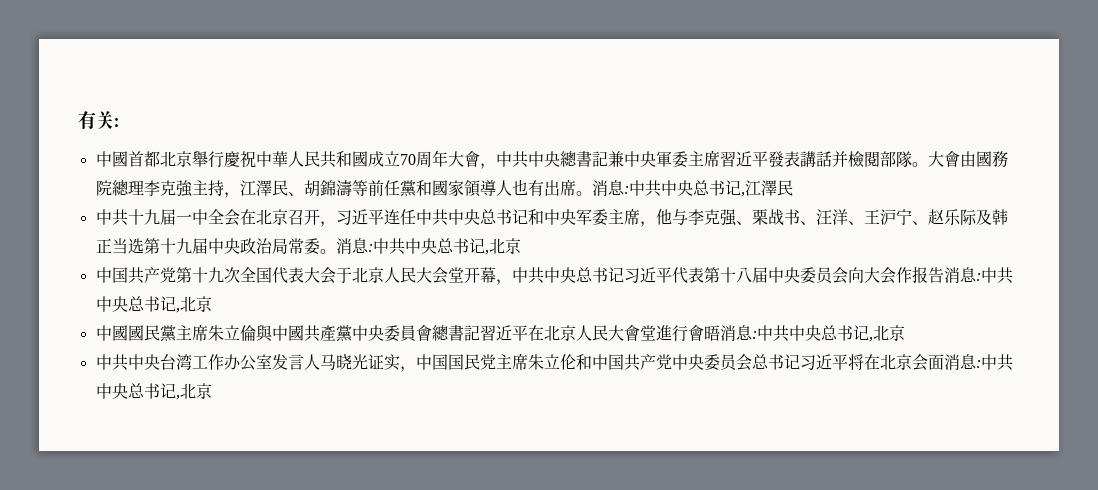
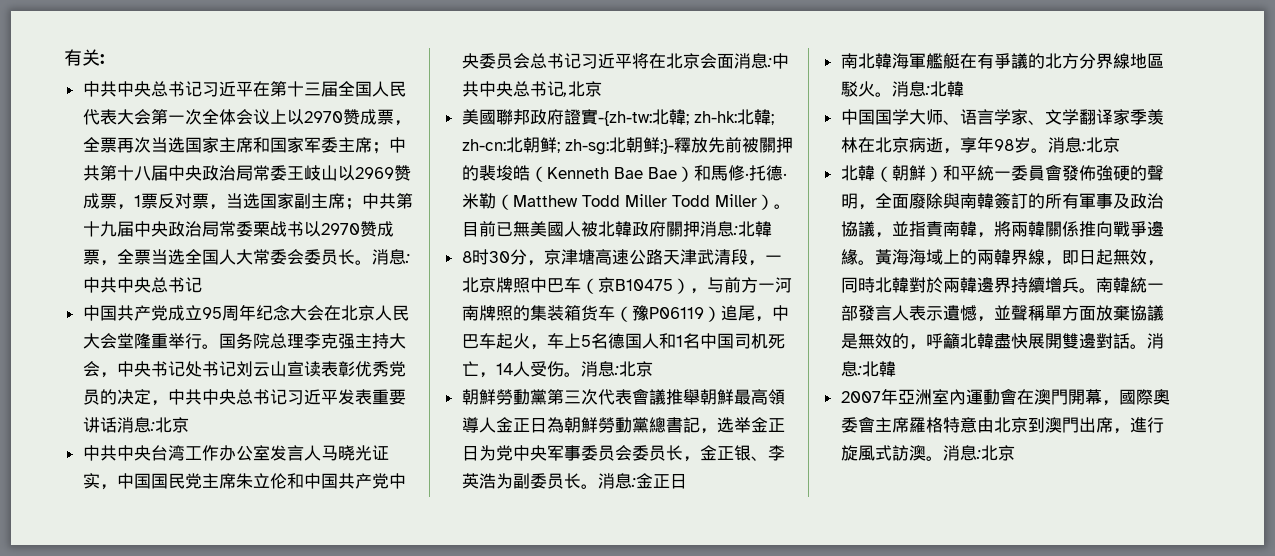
- 中國首都北京舉行慶祝中華人民共和國成立70周年大會，中共中央總書記兼中央軍委主席習近平發表講話并檢閱部隊。大會由國務院總理李克強主持，江澤民、胡錦濤等前任黨和國家領導人也有出席。消息:中共中央总书记,江澤民
- 中共十九届一中全会在北京召开，习近平连任中共中央总书记和中央军委主席，他与李克强、栗战书、汪洋、王沪宁、赵乐际及韩正当选第十九届中央政治局常委。消息:中共中央总书记,北京
- 中国共产党第十九次全国代表大会于北京人民大会堂开幕，中共中央总书记习近平代表第十八届中央委员会向大会作报告消息:中共中央总书记,北京
- 中國國民黨主席朱立倫與中國共產黨中央委員會總書記習近平在北京人民大會堂進行會晤消息:中共中央总书记,北京
+ 中共中央总书记习近平在第十三届全国人民代表大会第一次全体会议上以2970赞成票，全票再次当选国家主席和国家军委主席；中共第十八届中央政治局常委王岐山以2969赞成票，1票反对票，当选国家副主席；中共第十九届中央政治局常委栗战书以2970赞成票，全票当选全国人大常委会委员长。消息:中共中央总书记
+ 中国共产党成立95周年纪念大会在北京人民大会堂隆重举行。国务院总理李克强主持大会，中央书记处书记刘云山宣读表彰优秀党员的决定，中共中央总书记习近平发表重要讲话消息:北京
+ 美國聯邦政府證實-{zh-tw:北韓; zh-hk:北韓; zh-cn:北朝鲜; zh-sg:北朝鲜;}-釋放先前被關押的裴埈皓（Kenneth Bae Bae）和馬修·托德·米勒（Matthew Todd Miller Todd Miller）。目前已無美國人被北韓政府關押消息:北韓
+ 8时30分，京津塘高速公路天津武清段，一北京牌照中巴车（京B10475），与前方一河南牌照的集装箱货车（豫P06119）追尾，中巴车起火，车上5名德国人和1名中国司机死亡，14人受伤。消息:北京
+ 朝鮮勞動黨第三次代表會議推舉朝鮮最高領導人金正日為朝鮮勞動黨總書記，选举金正日为党中央军事委员会委员长，金正银、李英浩为副委员长。消息:金正日
+ 南北韓海軍艦艇在有爭議的北方分界線地區駁火。消息:北韓
+ 中国国学大师、语言学家、文学翻译家季羡林在北京病逝，享年98岁。消息:北京
+ 北韓（朝鮮）和平統一委員會發佈強硬的聲明，全面廢除與南韓簽訂的所有軍事及政治協議，並指責南韓，將兩韓關係推向戰爭邊緣。黃海海域上的兩韓界線，即日起無效，同時北韓對於兩韓邊界持續增兵。南韓統一部發言人表示遺憾，並聲稱單方面放棄協議是無效的，呼籲北韓盡快展開雙邊對話。消息:北韓
+ 2007年亞洲室內運動會在澳門開幕，國際奧委會主席羅格特意由北京到澳門出席，進行旋風式訪澳。消息:北京

